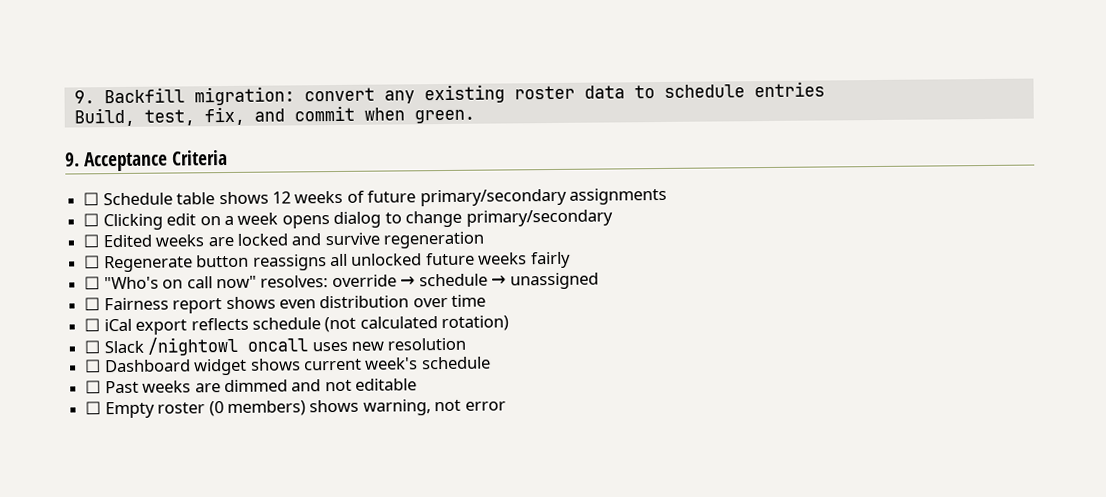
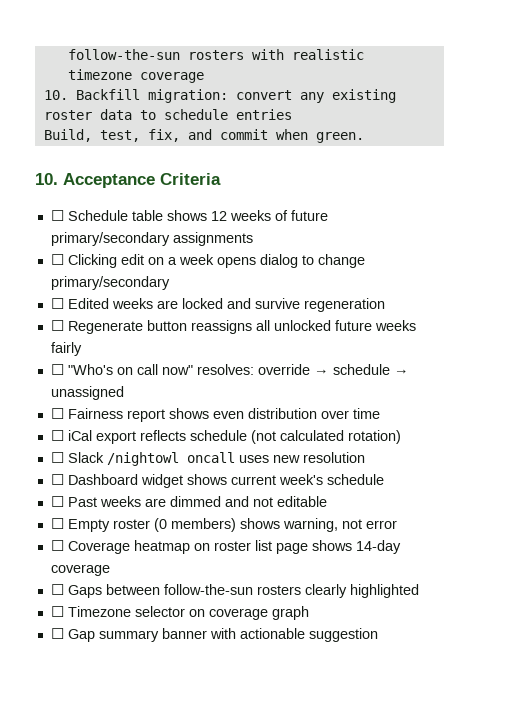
- 9. Backfill migration: convert any existing roster data to schedule entries
+ follow-the-sun rosters with realistic timezone coverage
+ 10. Backfill migration: convert any existing roster data to schedule entries
- 9. Acceptance Criteria
+ 10. Acceptance Criteria
+ ☐ Coverage heatmap on roster list page shows 14-day coverage
+ ☐ Gaps between follow-the-sun rosters clearly highlighted
+ ☐ Timezone selector on coverage graph
+ ☐ Gap summary banner with actionable suggestion

